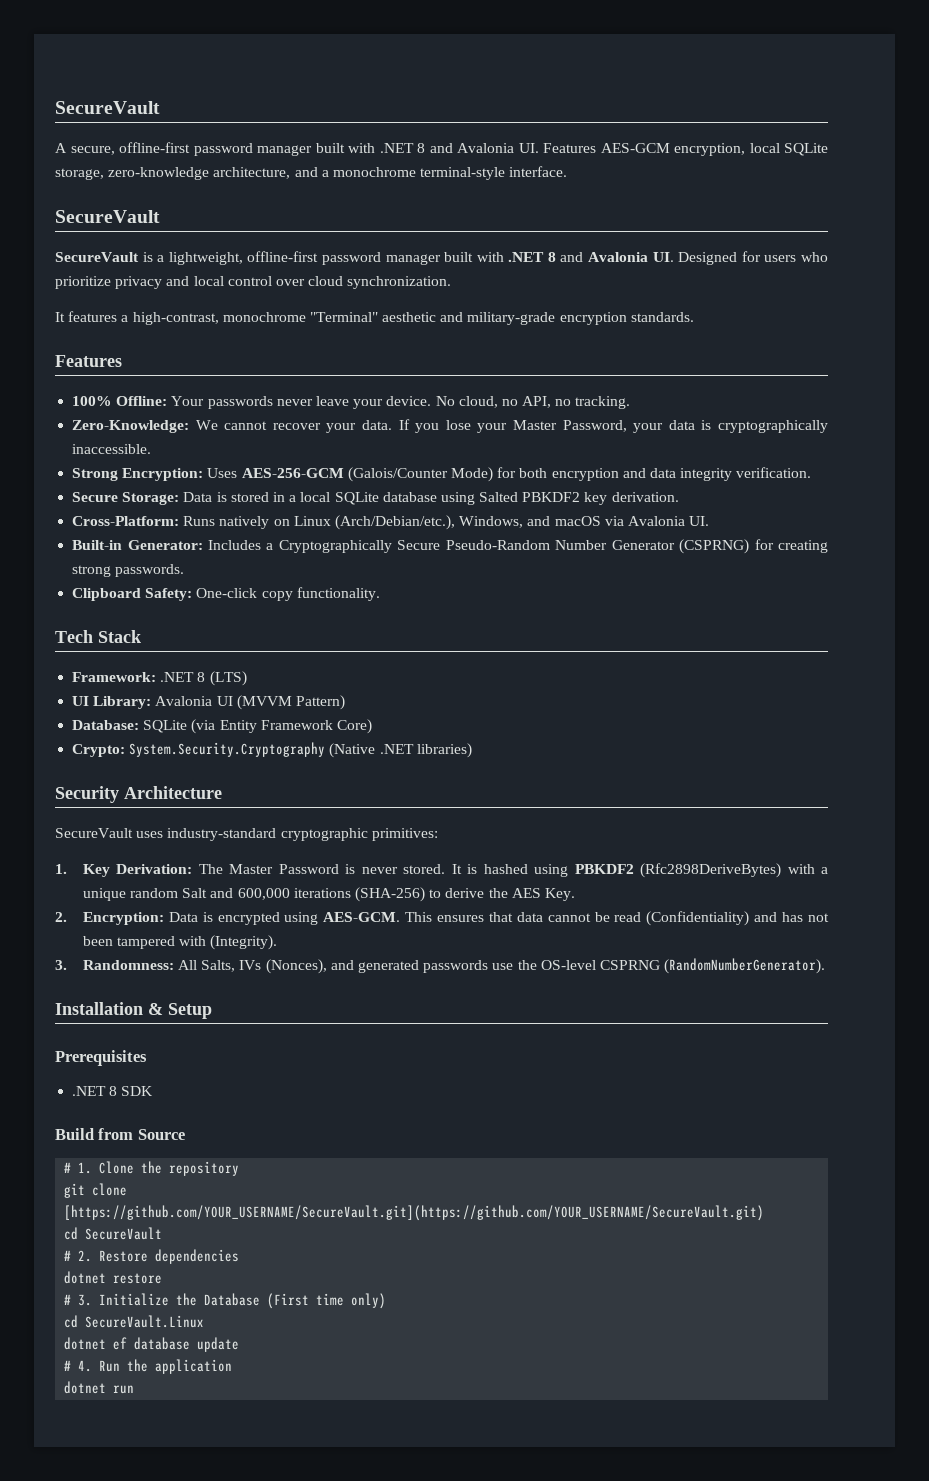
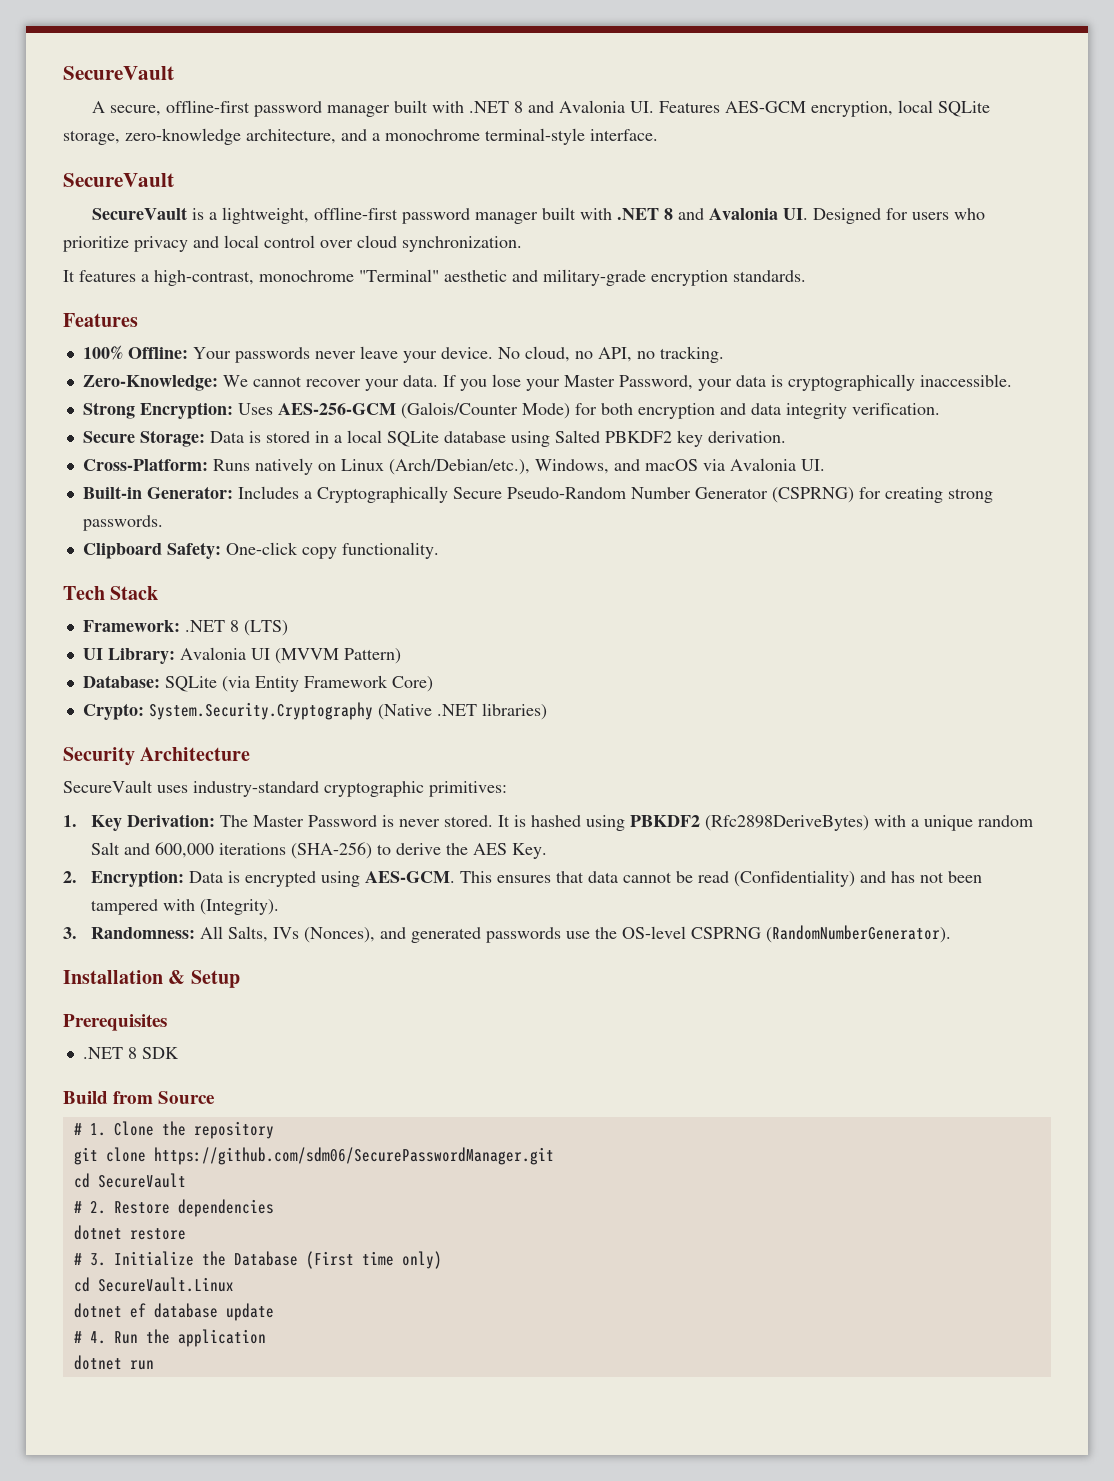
- git clone [https://github.com/YOUR_USERNAME/SecureVault.git](https://github.com/YOUR_USERNAME/SecureVault.git)
+ git clone https://github.com/sdm06/SecurePasswordManager.git

